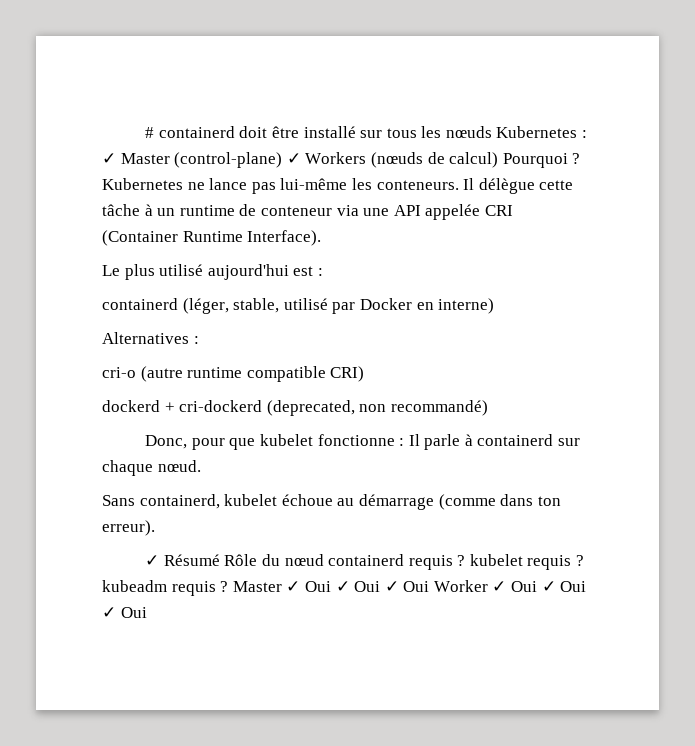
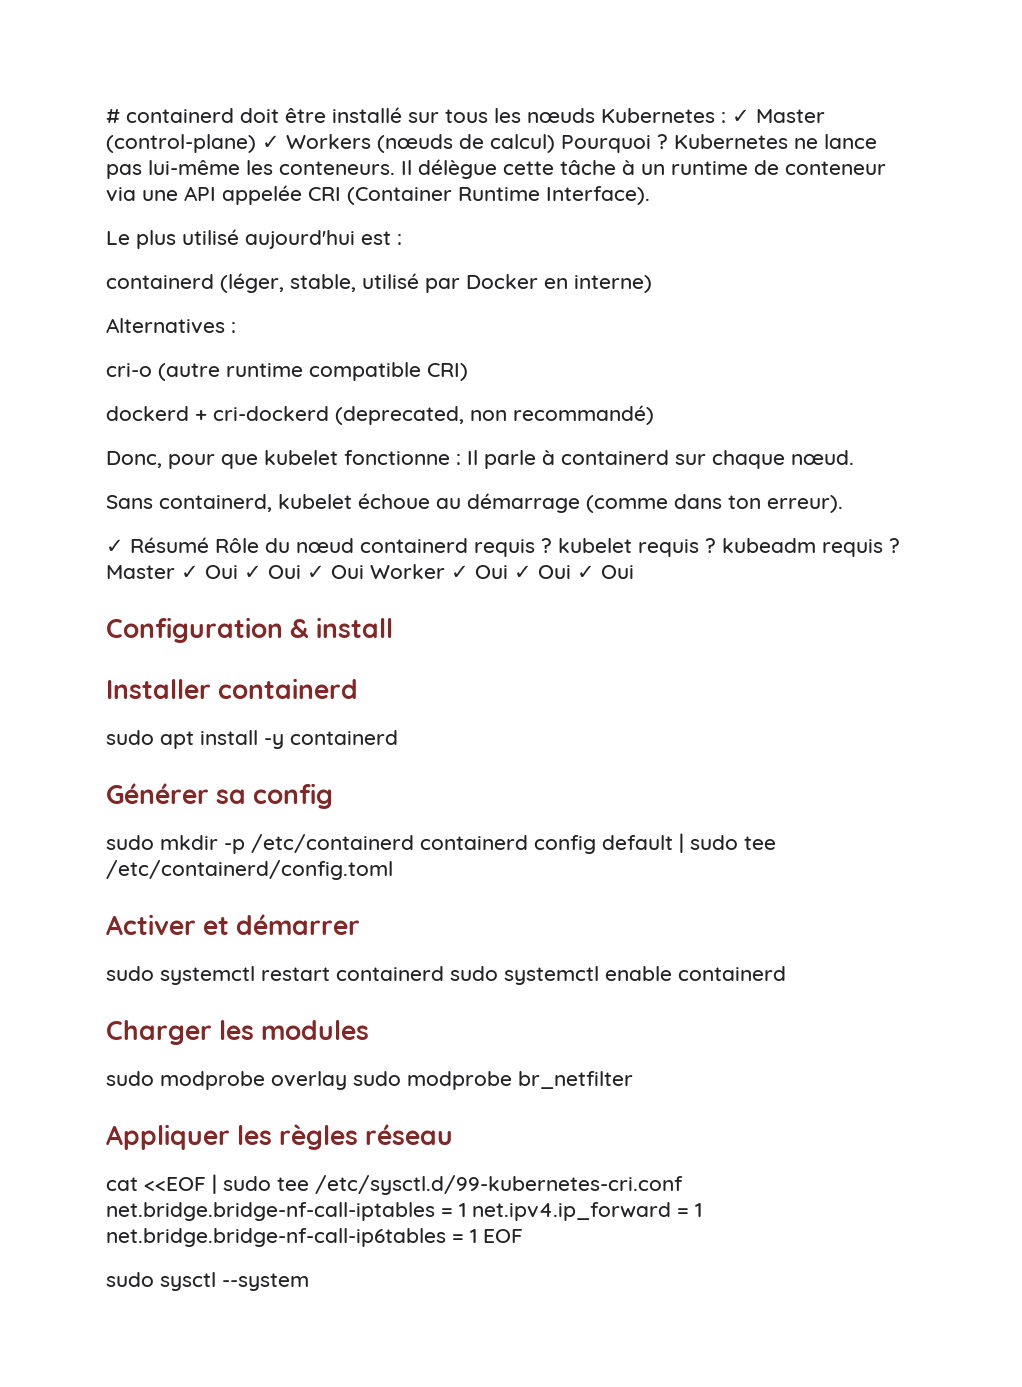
+ Configuration & install
+ Installer containerd
+ sudo apt install -y containerd
+ Générer sa config
+ sudo mkdir -p /etc/containerd containerd config default | sudo tee /etc/containerd/config.toml
+ Activer et démarrer
+ sudo systemctl restart containerd sudo systemctl enable containerd
+ Charger les modules
+ sudo modprobe overlay sudo modprobe br_netfilter
+ Appliquer les règles réseau
+ cat <<EOF | sudo tee /etc/sysctl.d/99-kubernetes-cri.conf net.bridge.bridge-nf-call-iptables = 1 net.ipv4.ip_forward = 1 net.bridge.bridge-nf-call-ip6tables = 1 EOF
+ sudo sysctl --system

